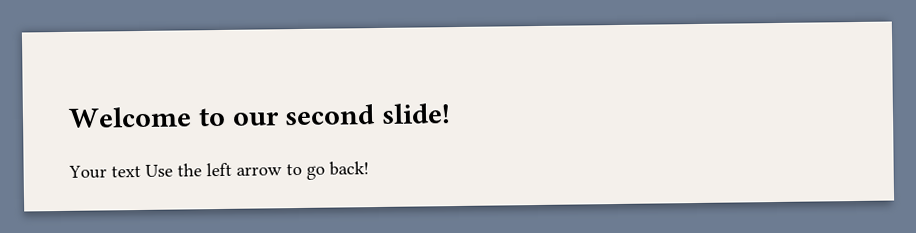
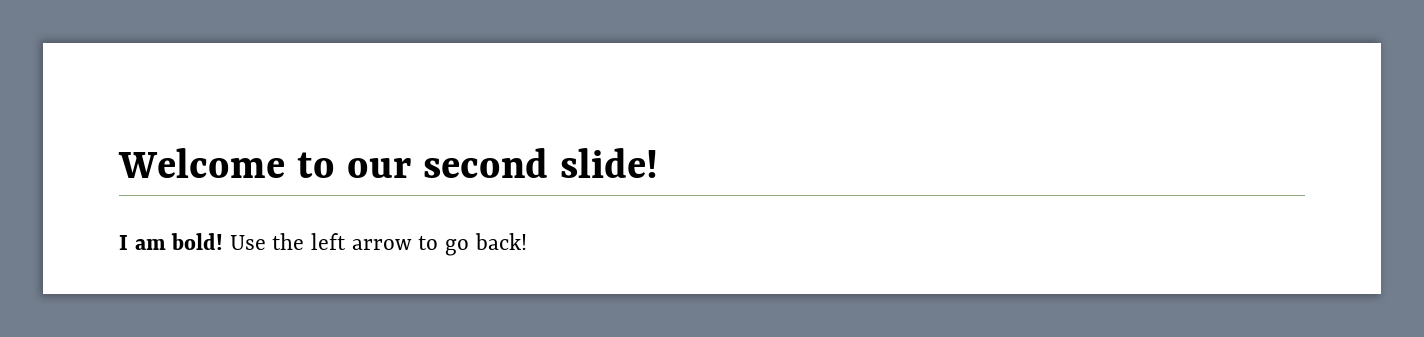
- Your text Use the left arrow to go back!
+ I am bold! Use the left arrow to go back!

